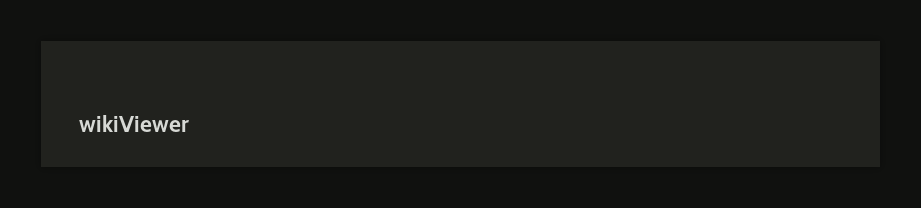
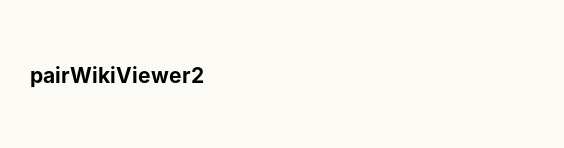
- wikiViewer
+ pairWikiViewer2

